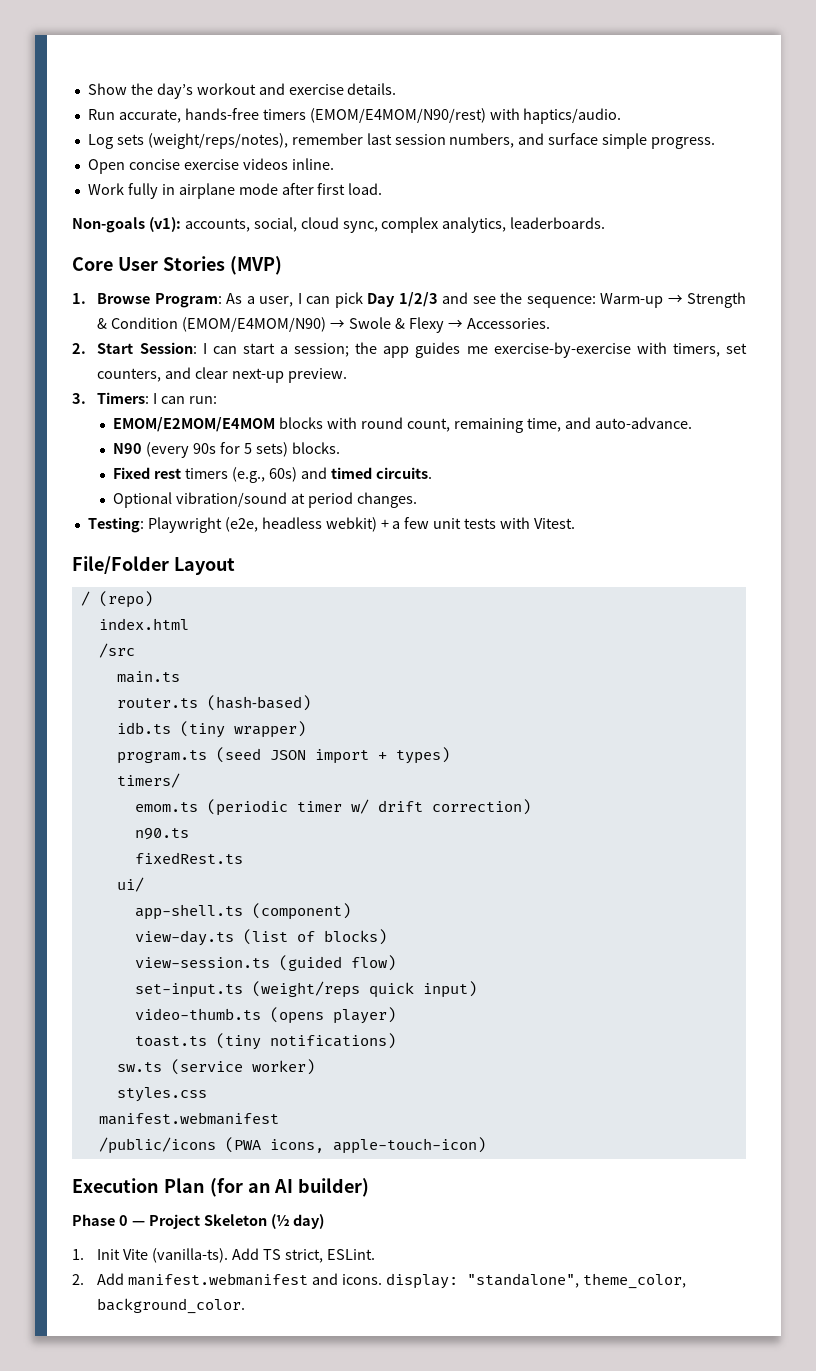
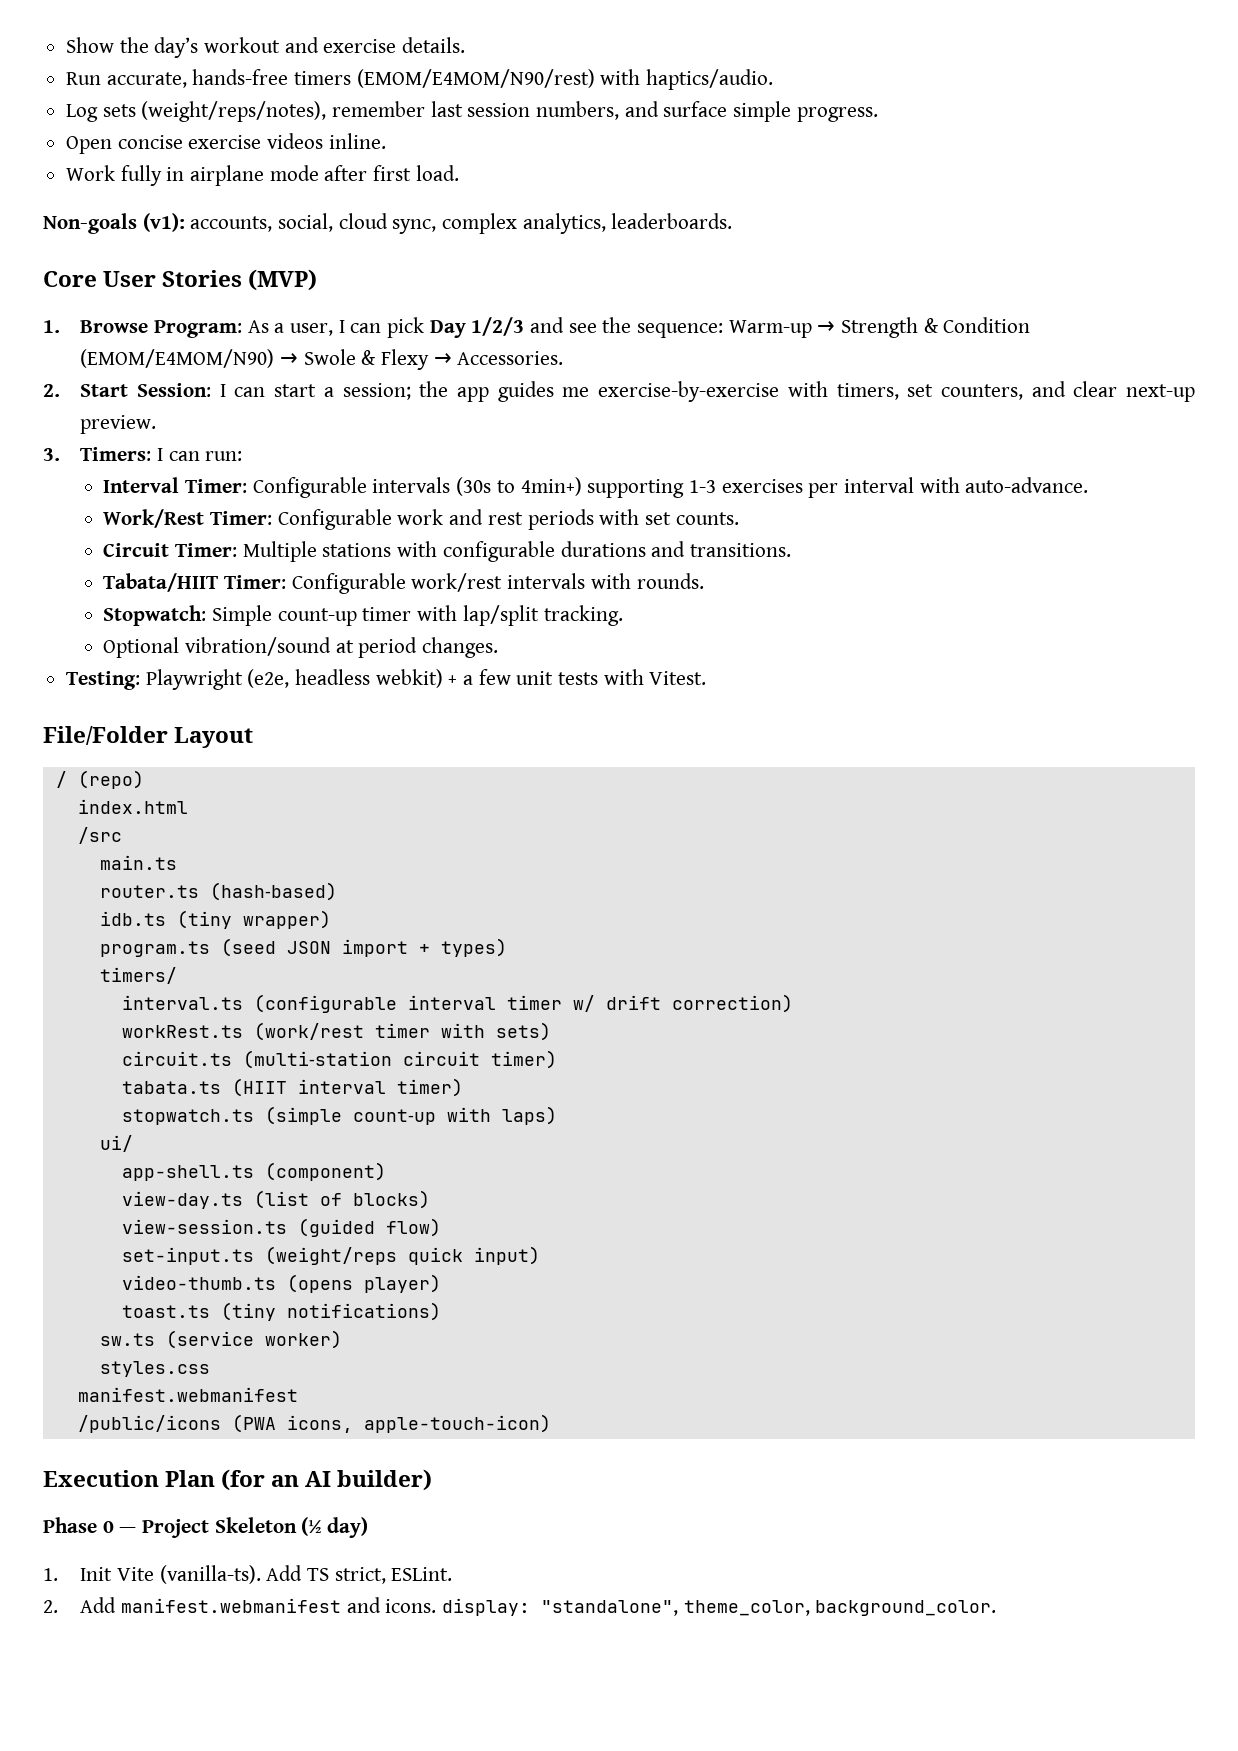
- EMOM/E2MOM/E4MOM blocks with round count, remaining time, and auto‑advance.
- N90 (every 90s for 5 sets) blocks.
- Fixed rest timers (e.g., 60s) and timed circuits.
+ Interval Timer: Configurable intervals (30s to 4min+) supporting 1-3 exercises per interval with auto‑advance.
+ Work/Rest Timer: Configurable work and rest periods with set counts.
+ Circuit Timer: Multiple stations with configurable durations and transitions.
+ Tabata/HIIT Timer: Configurable work/rest intervals with rounds.
+ Stopwatch: Simple count‑up timer with lap/split tracking.
- emom.ts (periodic timer w/ drift correction)
+ interval.ts (configurable interval timer w/ drift correction)
- n90.ts
- fixedRest.ts
+ workRest.ts (work/rest timer with sets)
+ circuit.ts (multi‑station circuit timer)
+ tabata.ts (HIIT interval timer)
+ stopwatch.ts (simple count‑up with laps)

